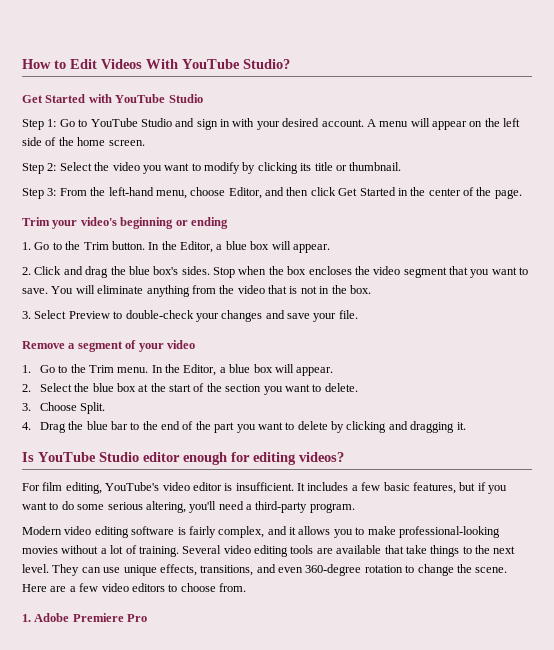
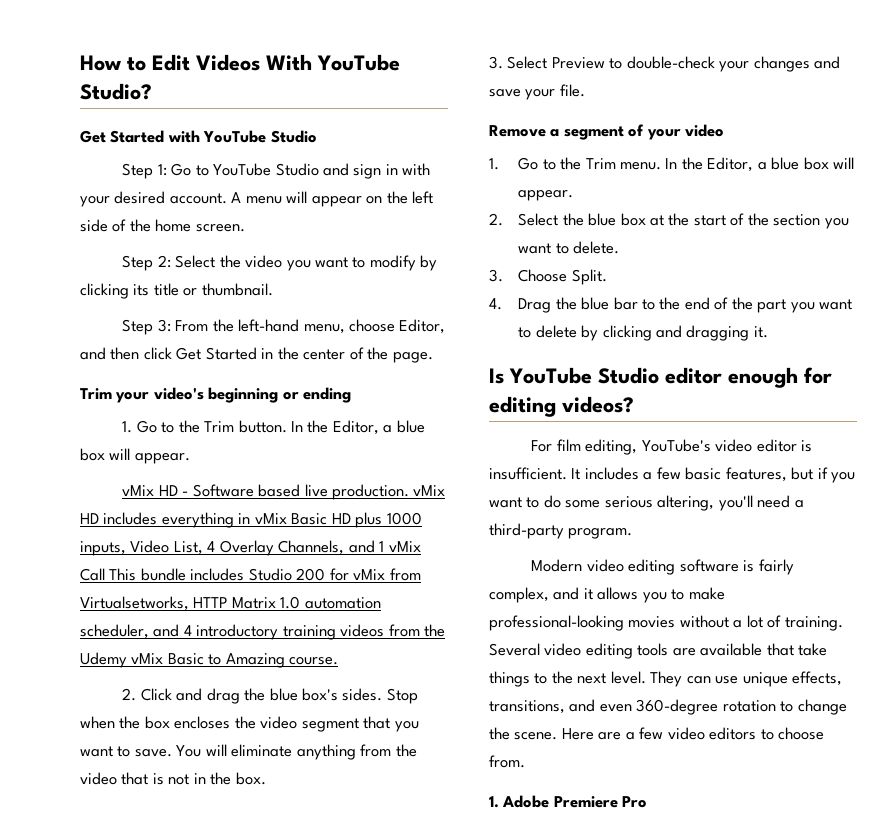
+ vMix HD - Software based live production. vMix HD includes everything in vMix Basic HD plus 1000 inputs, Video List, 4 Overlay Channels, and 1 vMix Call This bundle includes Studio 200 for vMix from Virtualsetworks, HTTP Matrix 1.0 automation scheduler, and 4 introductory training videos from the Udemy vMix Basic to Amazing course.

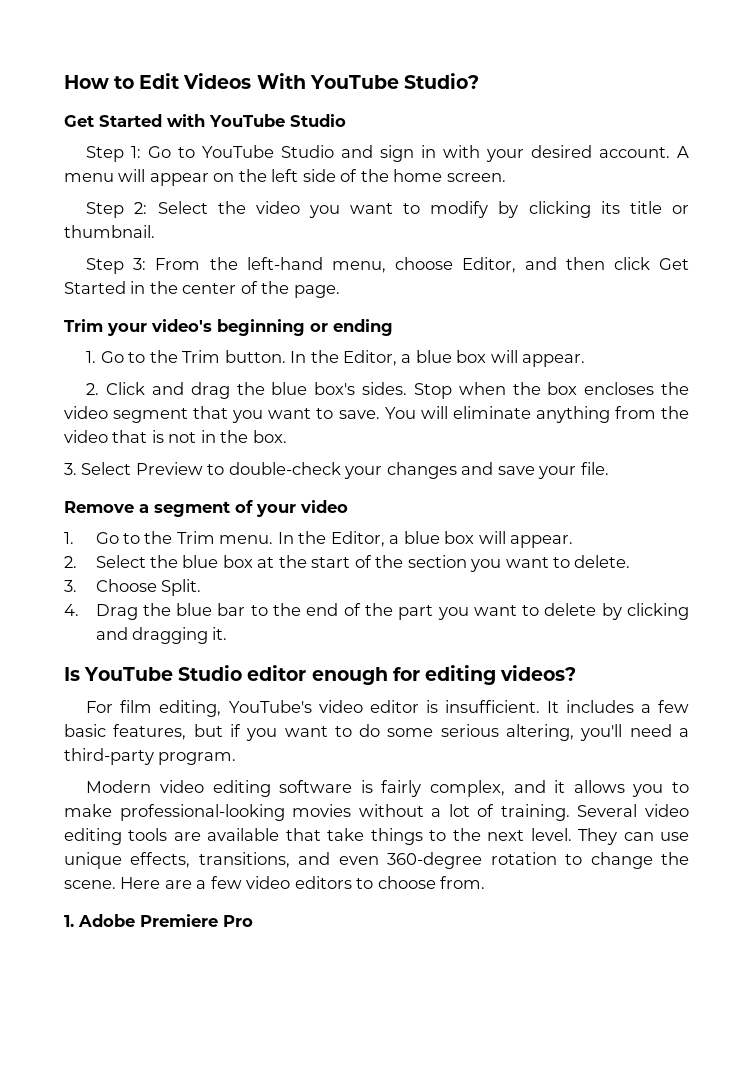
- vMix HD - Software based live production. vMix HD includes everything in vMix Basic HD plus 1000 inputs, Video List, 4 Overlay Channels, and 1 vMix Call This bundle includes Studio 200 for vMix from Virtualsetworks, HTTP Matrix 1.0 automation scheduler, and 4 introductory training videos from the Udemy vMix Basic to Amazing course.

